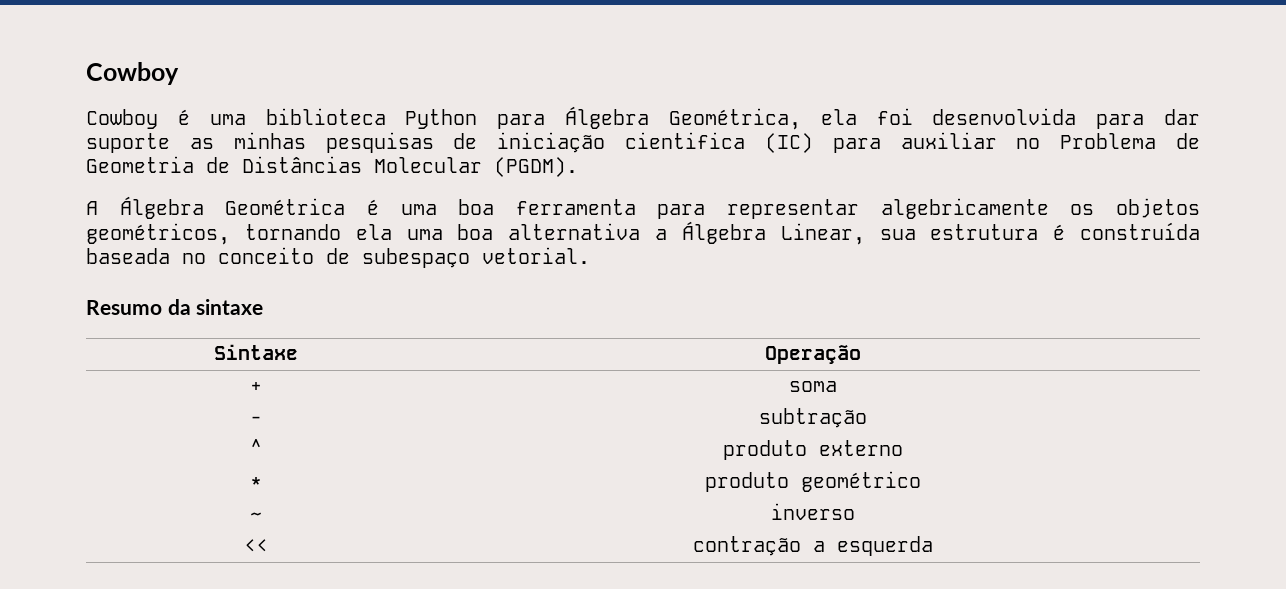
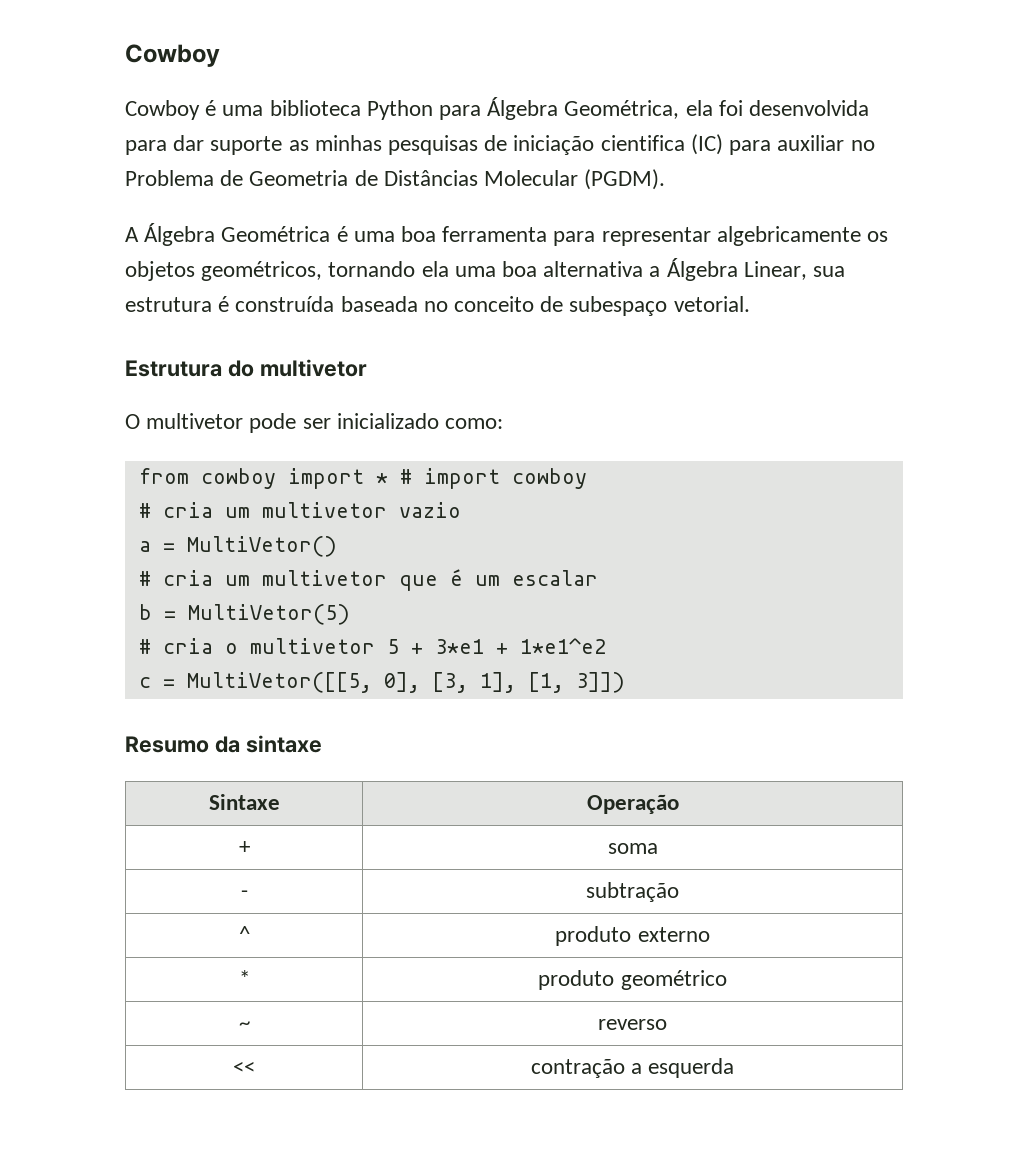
+ Estrutura do multivetor
+ O multivetor pode ser inicializado como:
+ from cowboy import * # import cowboy
+ # cria um multivetor vazio
+ a = MultiVetor()
+ # cria um multivetor que é um escalar
+ b = MultiVetor(5)
+ # cria o multivetor 5 + 3*e1 + 1*e1^e2
+ c = MultiVetor([[5, 0], [3, 1], [1, 3]])
- ~ | inverso
+ ~ | reverso

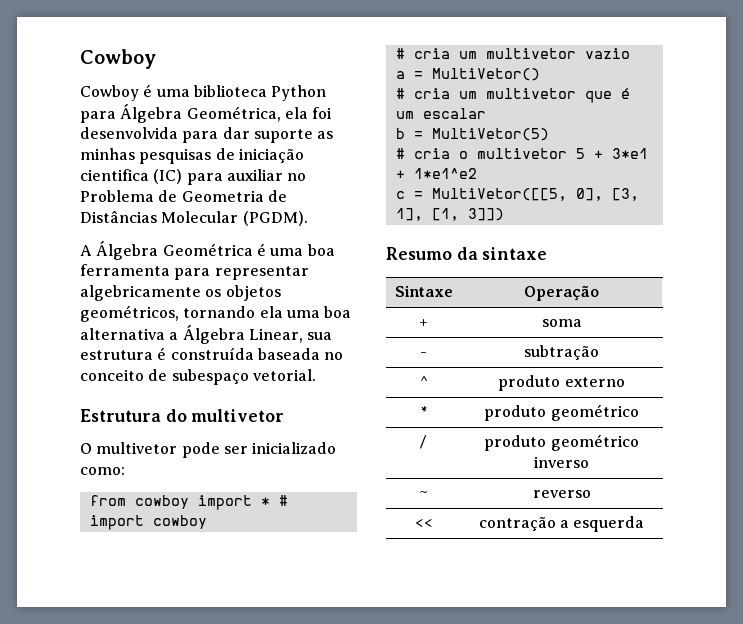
+ / | produto geométrico inverso

